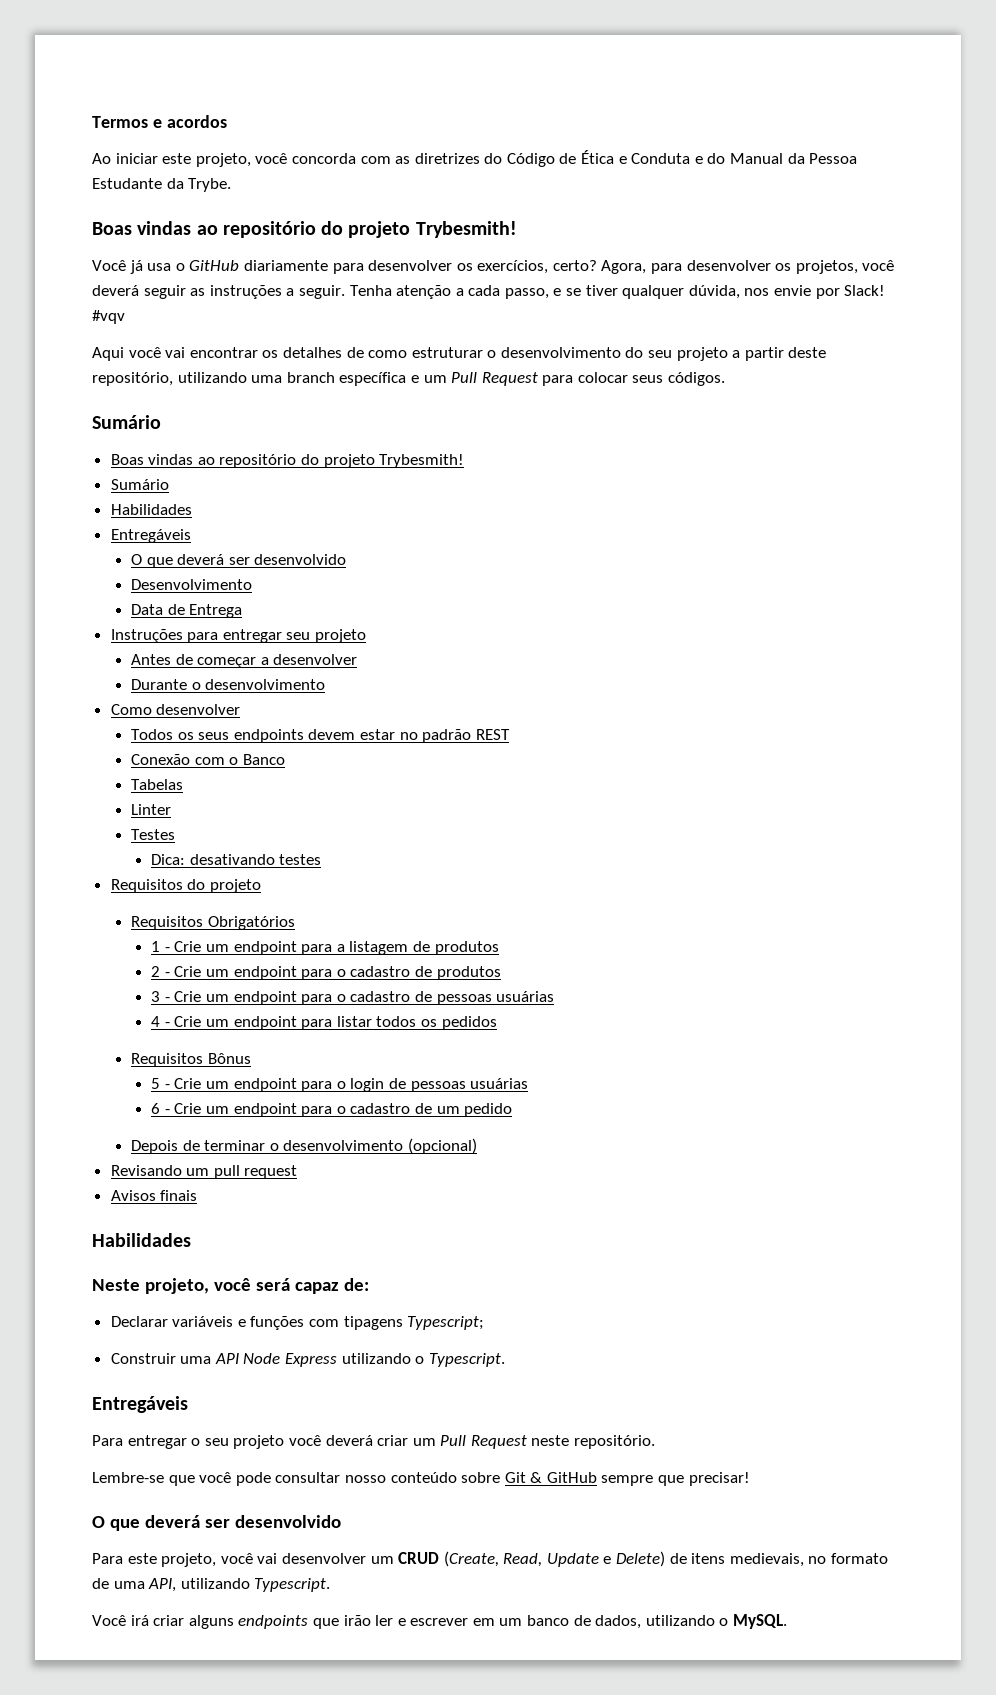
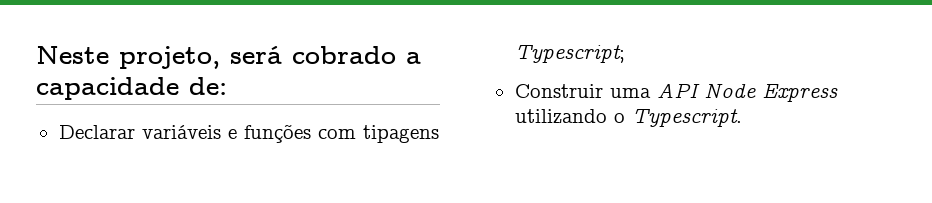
- Termos e acordos
- Ao iniciar este projeto, você concorda com as diretrizes do Código de Ética e Conduta e do Manual da Pessoa Estudante da Trybe.
- Boas vindas ao repositório do projeto Trybesmith!
- Você já usa o GitHub diariamente para desenvolver os exercícios, certo? Agora, para desenvolver os projetos, você deverá seguir as instruções a seguir. Tenha atenção a cada passo, e se tiver qualquer dúvida, nos envie por Slack! #vqv
- Aqui você vai encontrar os detalhes de como estruturar o desenvolvimento do seu projeto a partir deste repositório, utilizando uma branch específica e um Pull Request para colocar seus códigos.
- Sumário
- Boas vindas ao repositório do projeto Trybesmith!
- Sumário
- Habilidades
- Entregáveis
- O que deverá ser desenvolvido
- Desenvolvimento
- Data de Entrega
- Instruções para entregar seu projeto
- Antes de começar a desenvolver
- Durante o desenvolvimento
- Como desenvolver
- Todos os seus endpoints devem estar no padrão REST
- Conexão com o Banco
- Tabelas
- Linter
- Testes
- Dica: desativando testes
- Requisitos do projeto
- Requisitos Obrigatórios
- 1 - Crie um endpoint para a listagem de produtos
- 2 - Crie um endpoint para o cadastro de produtos
- 3 - Crie um endpoint para o cadastro de pessoas usuárias
- 4 - Crie um endpoint para listar todos os pedidos
- Requisitos Bônus
- 5 - Crie um endpoint para o login de pessoas usuárias
- 6 - Crie um endpoint para o cadastro de um pedido
- Depois de terminar o desenvolvimento (opcional)
- Revisando um pull request
- Avisos finais
- Habilidades
- Neste projeto, você será capaz de:
+ Neste projeto, será cobrado a capacidade de:
  Construir uma API Node Express utilizando o Typescript.
- Entregáveis
- Para entregar o seu projeto você deverá criar um Pull Request neste repositório.
- Lembre-se que você pode consultar nosso conteúdo sobre Git & GitHub sempre que precisar!
- O que deverá ser desenvolvido
- Para este projeto, você vai desenvolver um CRUD (Create, Read, Update e Delete) de itens medievais, no formato de uma API, utilizando Typescript.
- Você irá criar alguns endpoints que irão ler e escrever em um banco de dados, utilizando o MySQL.

